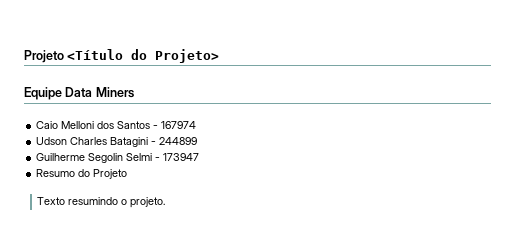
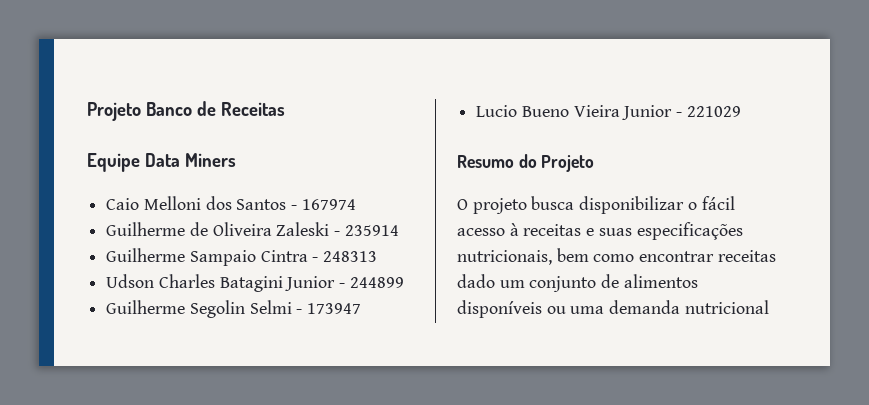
- Projeto <Título do Projeto>
+ Projeto Banco de Receitas
+ Guilherme de Oliveira Zaleski - 235914
+ Guilherme Sampaio Cintra - 248313
- Udson Charles Batagini - 244899
+ Udson Charles Batagini Junior - 244899
+ Lucio Bueno Vieira Junior - 221029
  Resumo do Projeto
- Texto resumindo o projeto.
+ O projeto busca disponibilizar o fácil acesso à receitas e suas especificações nutricionais, bem como encontrar receitas dado um conjunto de alimentos disponíveis ou uma demanda nutricional

